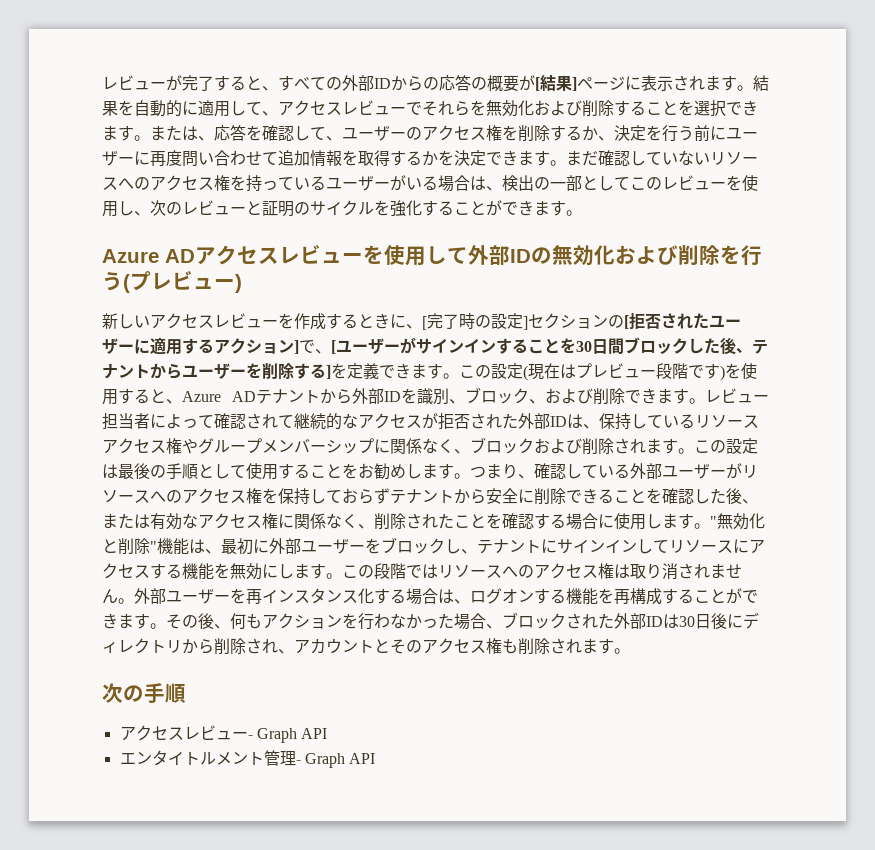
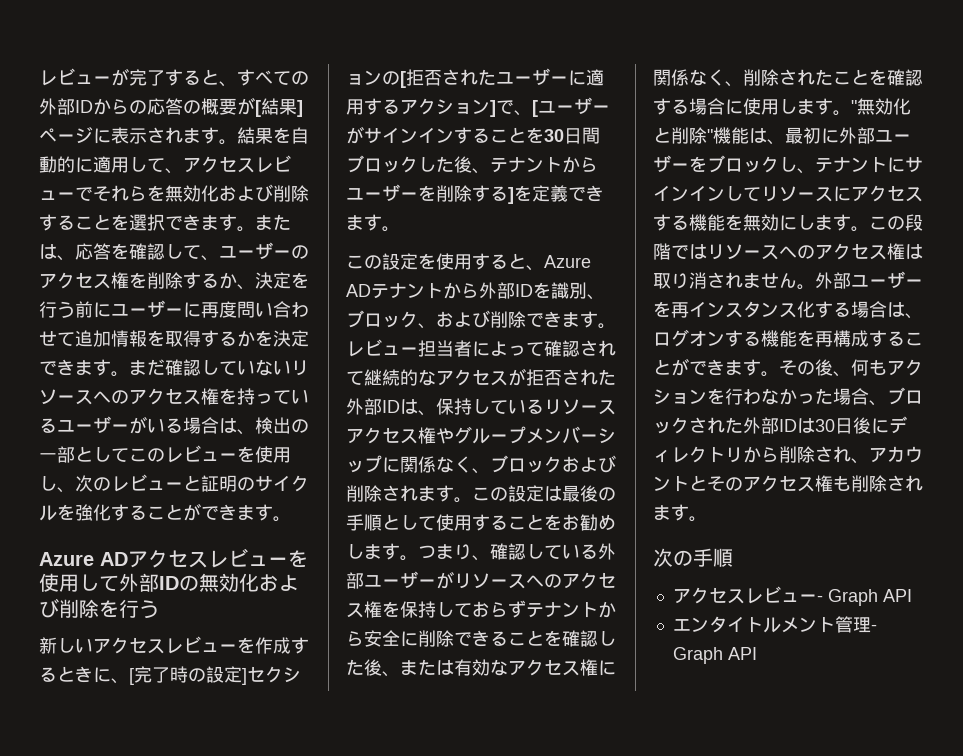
- Azure ADアクセスレビューを使用して外部IDの無効化および削除を行う(プレビュー)
+ Azure ADアクセスレビューを使用して外部IDの無効化および削除を行う
- 新しいアクセスレビューを作成するときに、[完了時の設定]セクションの[拒否されたユーザーに適用するアクション]で、[ユーザーがサインインすることを30日間ブロックした後、テナントからユーザーを削除する]を定義できます。この設定(現在はプレビュー段階です)を使用すると、Azure ADテナントから外部IDを識別、ブロック、および削除できます。
+ 新しいアクセスレビューを作成するときに、[完了時の設定]セクションの[拒否されたユーザーに適用するアクション]で、[ユーザーがサインインすることを30日間ブロックした後、テナントからユーザーを削除する]を定義できます。
+ この設定を使用すると、Azure ADテナントから外部IDを識別、ブロック、および削除できます。

